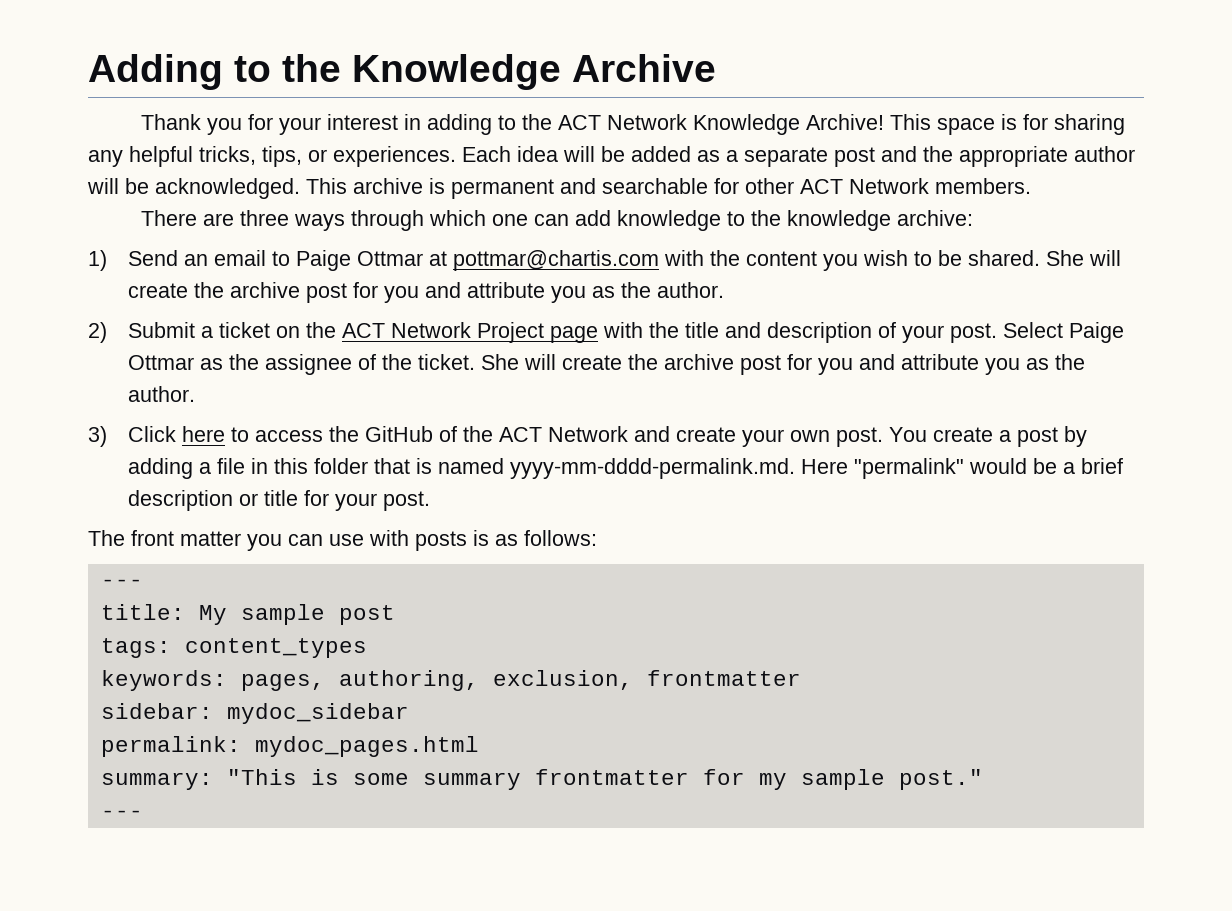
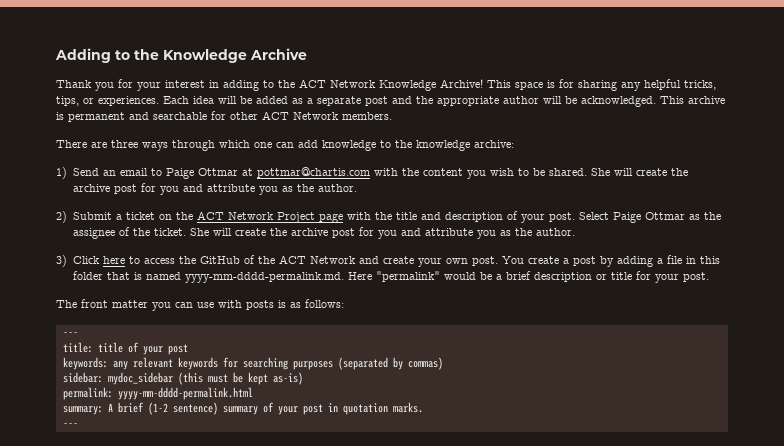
- title: My sample post
- tags: content_types
+ title: title of your post
- keywords: pages, authoring, exclusion, frontmatter
- sidebar: mydoc_sidebar
+ keywords: any relevant keywords for searching purposes (separated by commas)
+ sidebar: mydoc_sidebar (this must be kept as-is)
- permalink: mydoc_pages.html
+ permalink: yyyy-mm-dddd-permalink.html
- summary: "This is some summary frontmatter for my sample post."
+ summary: A brief (1-2 sentence) summary of your post in quotation marks.

